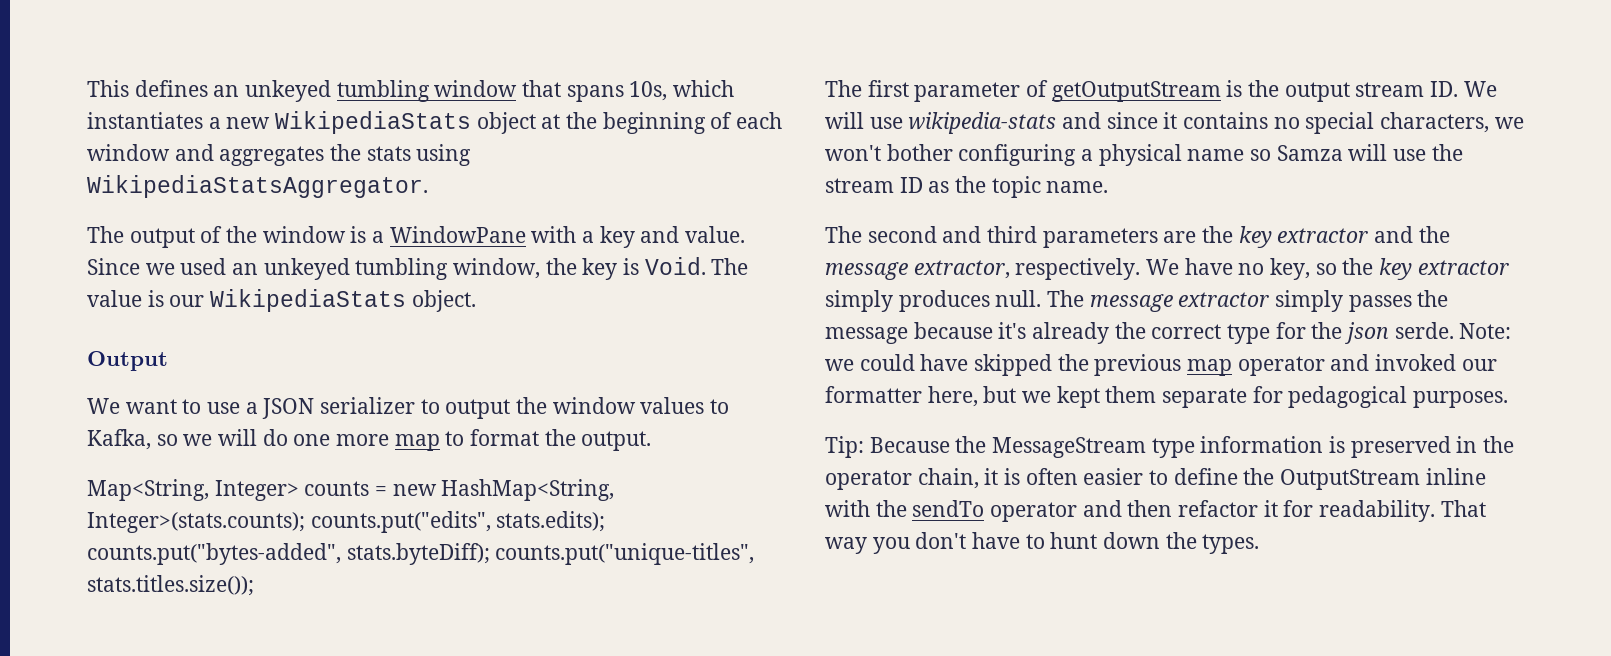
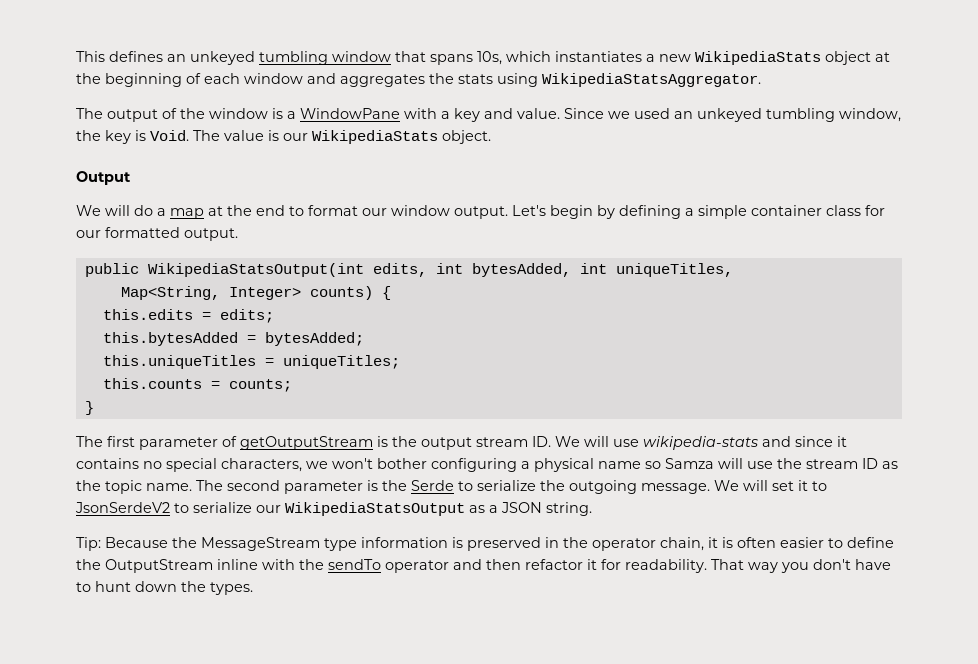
- We want to use a JSON serializer to output the window values to Kafka, so we will do one more map to format the output.
- Map<String, Integer> counts = new HashMap<String, Integer>(stats.counts); counts.put("edits", stats.edits); counts.put("bytes-added", stats.byteDiff); counts.put("unique-titles", stats.titles.size());
+ We will do a map at the end to format our window output. Let's begin by defining a simple container class for our formatted output.
+ public WikipediaStatsOutput(int edits, int bytesAdded, int uniqueTitles,
+ Map<String, Integer> counts) {
+ this.edits = edits;
+ this.bytesAdded = bytesAdded;
+ this.uniqueTitles = uniqueTitles;
+ this.counts = counts;
+ }
- The first parameter of getOutputStream is the output stream ID. We will use wikipedia-stats and since it contains no special characters, we won't bother configuring a physical name so Samza will use the stream ID as the topic name.
- The second and third parameters are the key extractor and the message extractor, respectively. We have no key, so the key extractor simply produces null. The message extractor simply passes the message because it's already the correct type for the json serde. Note: we could have skipped the previous map operator and invoked our formatter here, but we kept them separate for pedagogical purposes.
+ The first parameter of getOutputStream is the output stream ID. We will use wikipedia-stats and since it contains no special characters, we won't bother configuring a physical name so Samza will use the stream ID as the topic name. The second parameter is the Serde to serialize the outgoing message. We will set it to JsonSerdeV2 to serialize our WikipediaStatsOutput as a JSON string.

